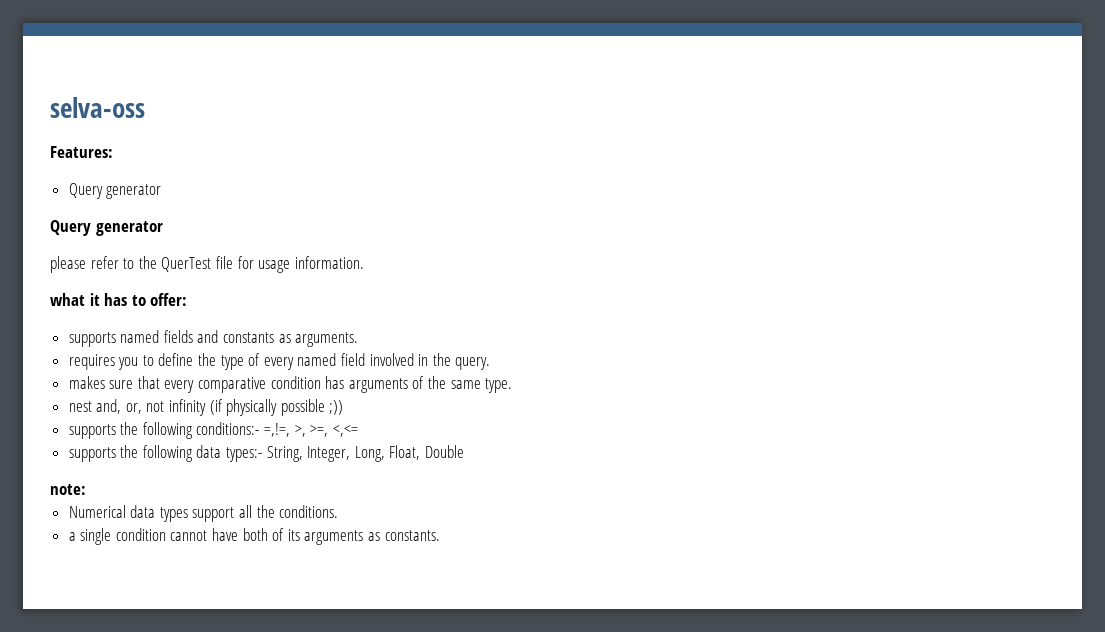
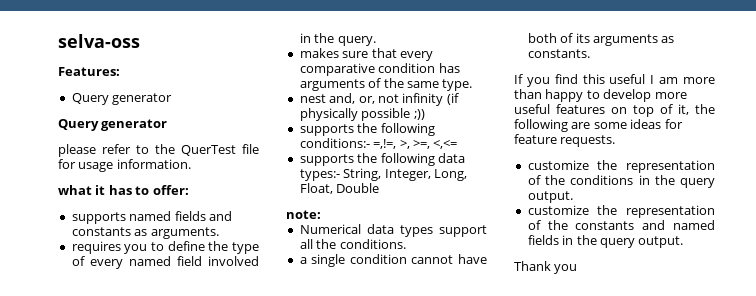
+ If you find this useful I am more than happy to develop more useful features on top of it, the following are some ideas for feature requests.
+ customize the representation of the conditions in the query output.
+ customize the representation of the constants and named fields in the query output.
+ Thank you

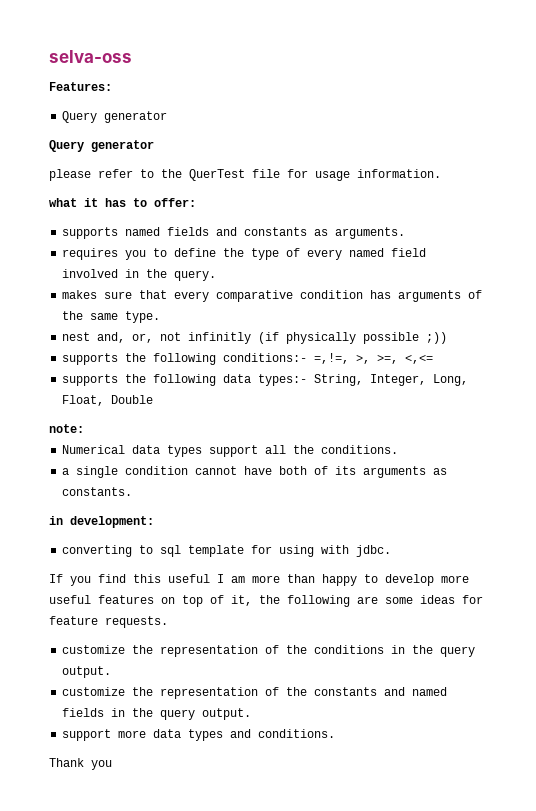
- nest and, or, not infinity (if physically possible ;))
+ nest and, or, not infinitly (if physically possible ;))
+ in development:
+ converting to sql template for using with jdbc.
+ support more data types and conditions.

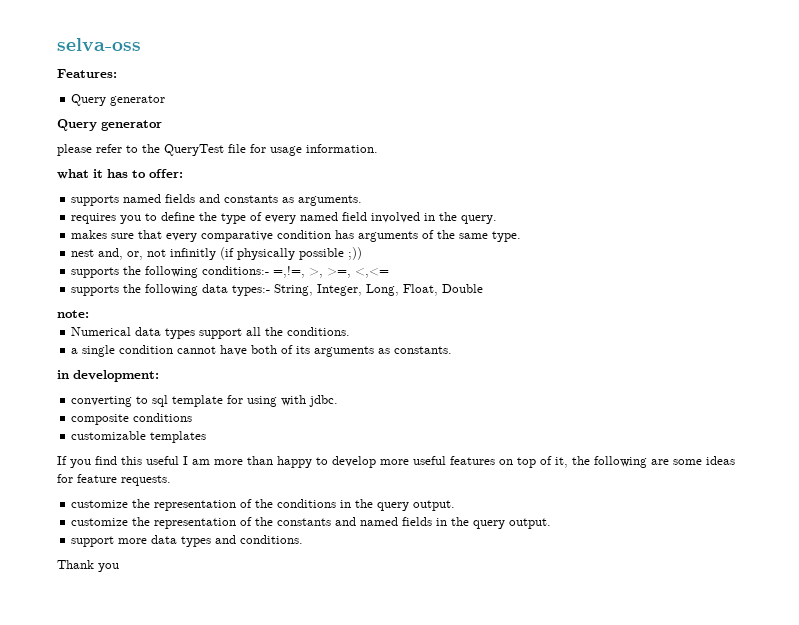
- please refer to the QuerTest file for usage information.
+ please refer to the QueryTest file for usage information.
+ composite conditions
+ customizable templates

